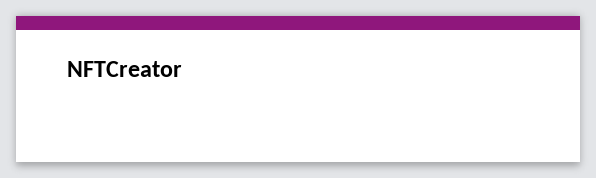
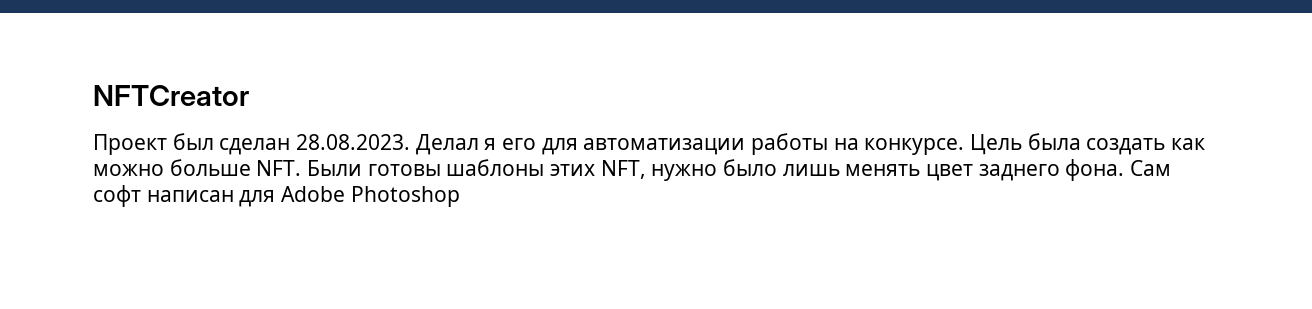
+ Проект был сделан 28.08.2023. Делал я его для автоматизации работы на конкурсе. Цель была создать как можно больше NFT. Были готовы шаблоны этих NFT, нужно было лишь менять цвет заднего фона. Сам софт написан для Adobe Photoshop

